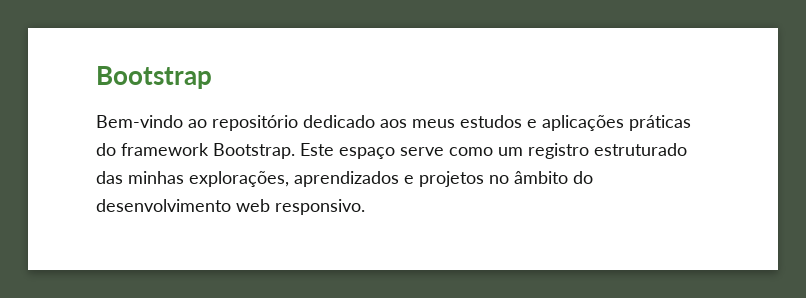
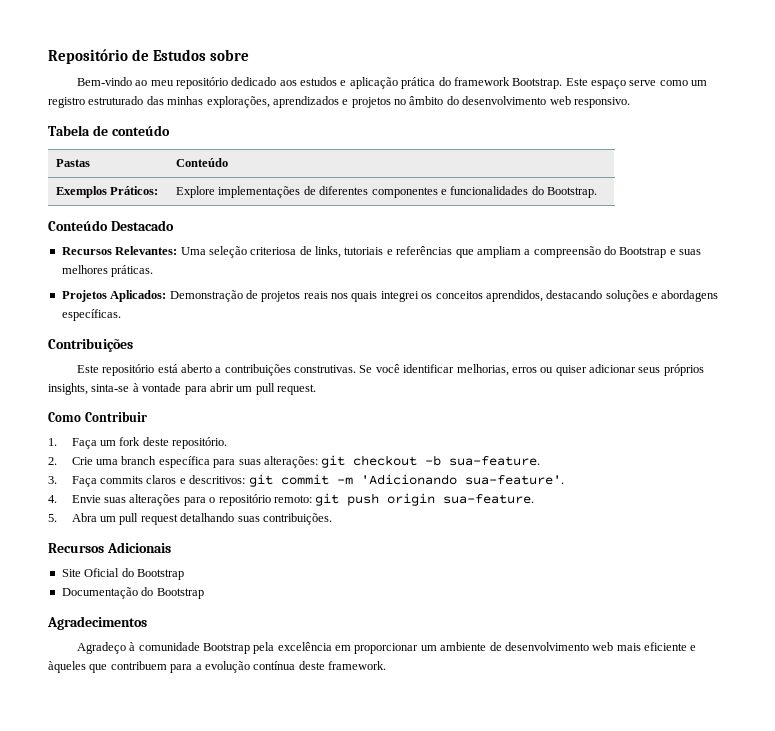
- Bootstrap
+ Repositório de Estudos sobre
- Bem-vindo ao repositório dedicado aos meus estudos e aplicações práticas do framework Bootstrap.
+ Bem-vindo ao meu repositório dedicado aos estudos e aplicação prática do framework Bootstrap.
+ Tabela de conteúdo
+ Pastas | Conteúdo
+ Exemplos Práticos: | Explore implementações de diferentes componentes e funcionalidades do Bootstrap.
+ Conteúdo Destacado
+ Recursos Relevantes: Uma seleção criteriosa de links, tutoriais e referências que ampliam a compreensão do Bootstrap e suas melhores práticas.
+ Projetos Aplicados: Demonstração de projetos reais nos quais integrei os conceitos aprendidos, destacando soluções e abordagens específicas.
+ Contribuições
+ Este repositório está aberto a contribuições construtivas. Se você identificar melhorias, erros ou quiser adicionar seus próprios insights, sinta-se à vontade para abrir um pull request.
+ Como Contribuir
+ 1. Faça um fork deste repositório.
+ 2. Crie uma branch específica para suas alterações: git checkout -b sua-feature.
+ 3. Faça commits claros e descritivos: git commit -m 'Adicionando sua-feature'.
+ 4. Envie suas alterações para o repositório remoto: git push origin sua-feature.
+ 5. Abra um pull request detalhando suas contribuições.
+ Recursos Adicionais
+ Site Oficial do Bootstrap
+ Documentação do Bootstrap
+ Agradecimentos
+ Agradeço à comunidade Bootstrap pela excelência em proporcionar um ambiente de desenvolvimento web mais eficiente e àqueles que contribuem para a evolução contínua deste framework.

